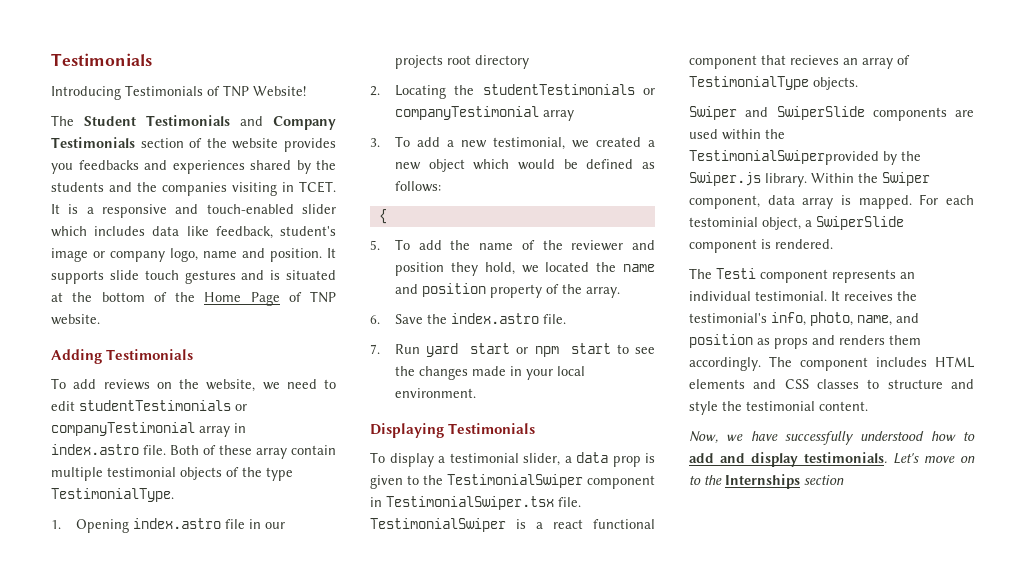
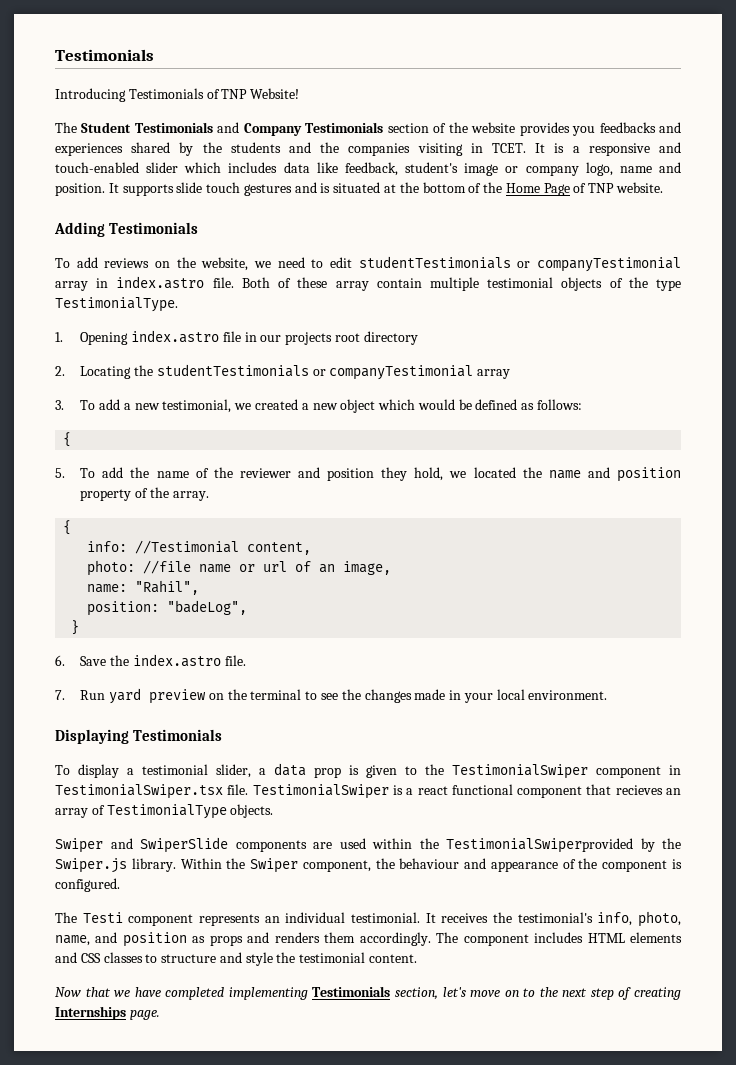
  5. To add the name of the reviewer and position they hold, we located the name and position property of the array.
+ {
+ info: //Testimonial content,
+ photo: //file name or url of an image,
+ name: "Rahil",
+ position: "badeLog",
+ }
- 7. Run yard start or npm start to see the changes made in your local environment.
+ 7. Run yard preview on the terminal to see the changes made in your local environment.
- Within the Swiper component, data array is mapped. For each testominial object, a SwiperSlide component is rendered.
+ Within the Swiper component, the behaviour and appearance of the component is configured.
- Now, we have successfully understood how to add and display testimonials. Let's move on to the Internships section
+ Now that we have completed implementing Testimonials section, let's move on to the next step of creating Internships page.

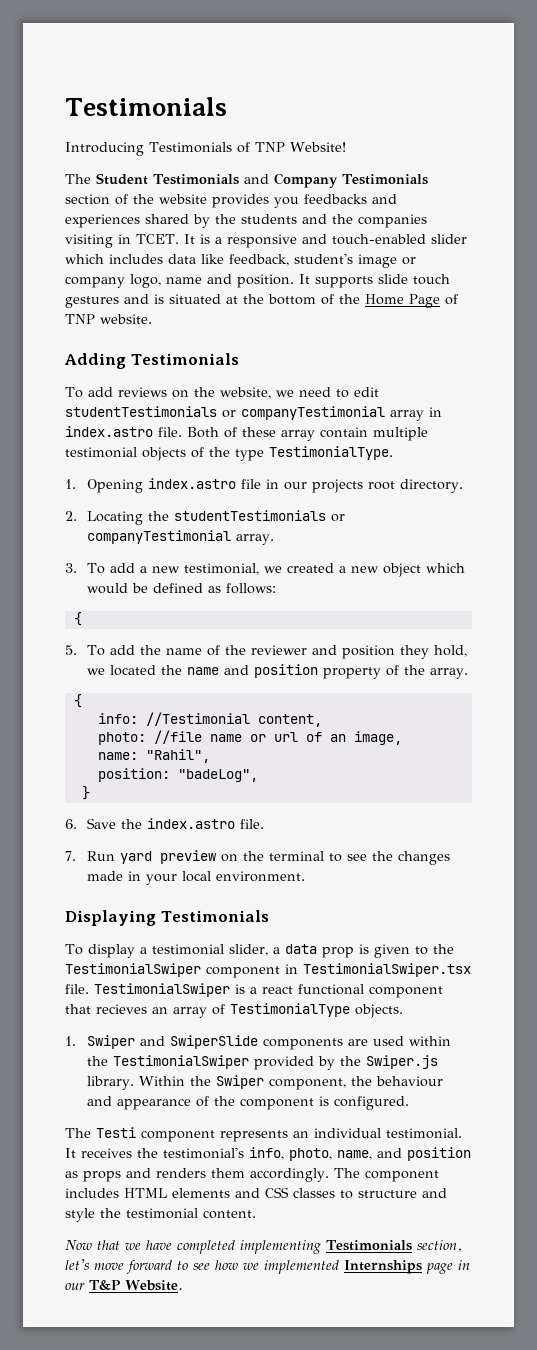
- 1. Opening index.astro file in our projects root directory
+ 1. Opening index.astro file in our projects root directory.
- 2. Locating the studentTestimonials or companyTestimonial array
+ 2. Locating the studentTestimonials or companyTestimonial array.
- Swiper and SwiperSlide components are used within the TestimonialSwiperprovided by the Swiper.js library.
+ 1. Swiper and SwiperSlide components are used within the TestimonialSwiper provided by the Swiper.js library.
- Now that we have completed implementing Testimonials section, let's move on to the next step of creating Internships page.
+ Now that we have completed implementing Testimonials section, let's move forward to see how we implemented Internships page in our T&P Website.

